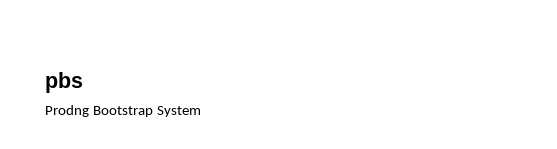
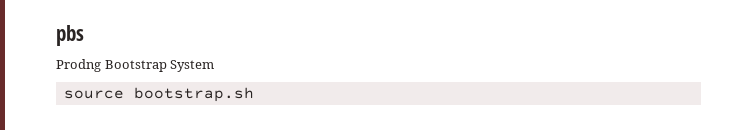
+ source bootstrap.sh

